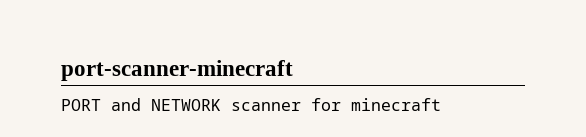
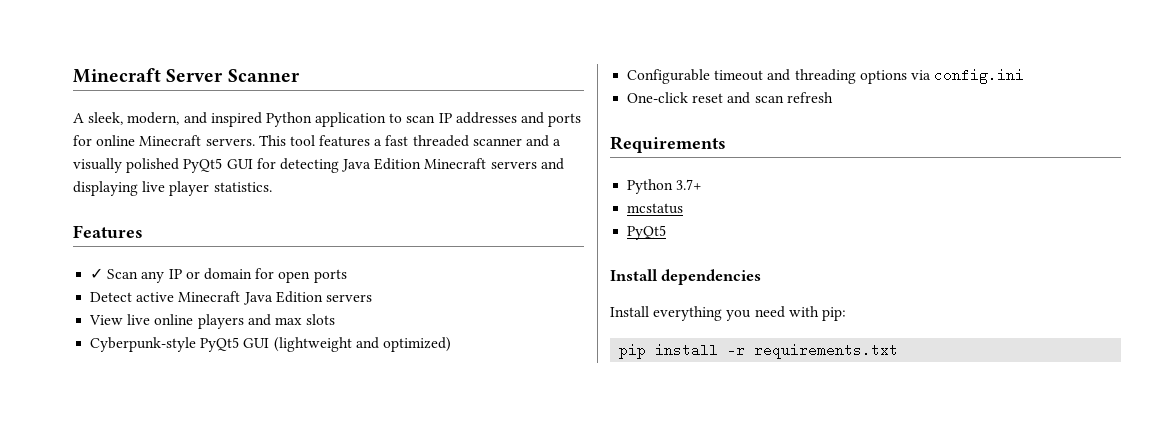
- port-scanner-minecraft
- PORT and NETWORK scanner for minecraft
+ Minecraft Server Scanner
+ A sleek, modern, and inspired Python application to scan IP addresses and ports for online Minecraft servers. This tool features a fast threaded scanner and a visually polished PyQt5 GUI for detecting Java Edition Minecraft servers and displaying live player statistics.
+ Features
+ ✓ Scan any IP or domain for open ports
+ Detect active Minecraft Java Edition servers
+ View live online players and max slots
+ Cyberpunk-style PyQt5 GUI (lightweight and optimized)
+ Configurable timeout and threading options via config.ini
+ One-click reset and scan refresh
+ Requirements
+ Python 3.7+
+ mcstatus
+ PyQt5
+ Install dependencies
+ Install everything you need with pip:
+ pip install -r requirements.txt

